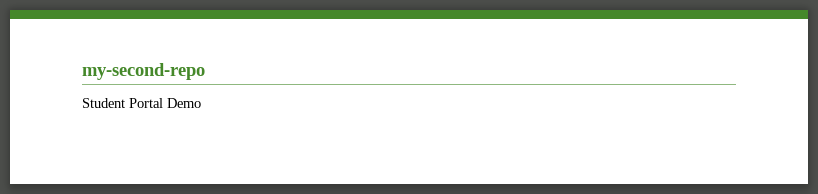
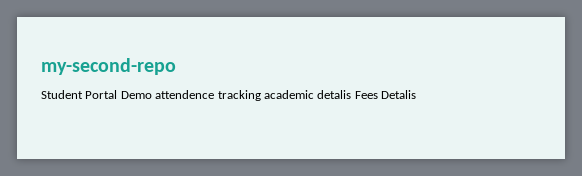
- Student Portal Demo
+ Student Portal Demo attendence tracking academic detalis Fees Detalis

